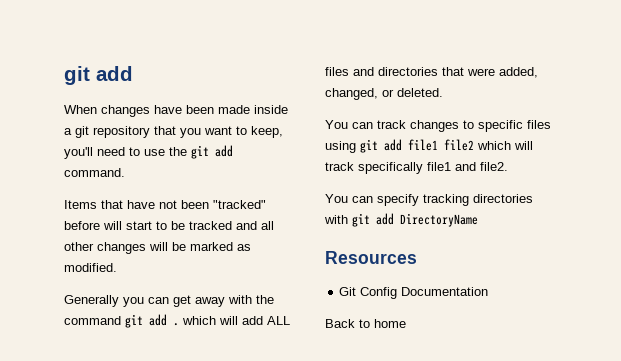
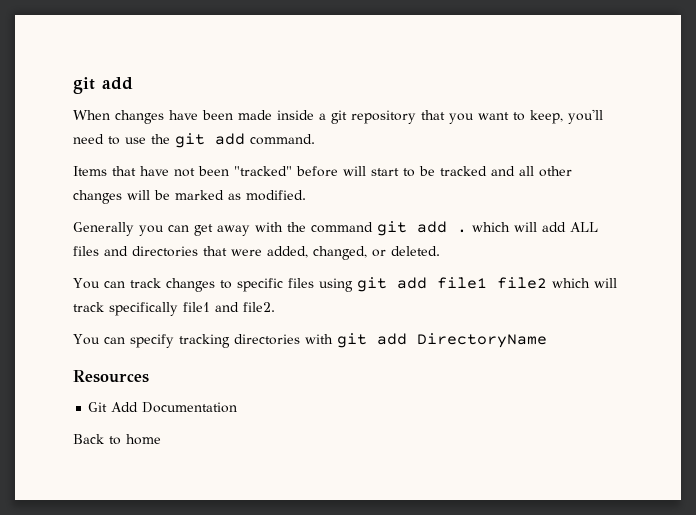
- Git Config Documentation
+ Git Add Documentation

